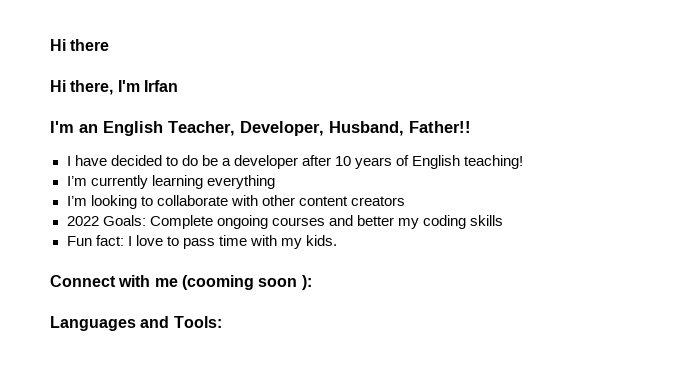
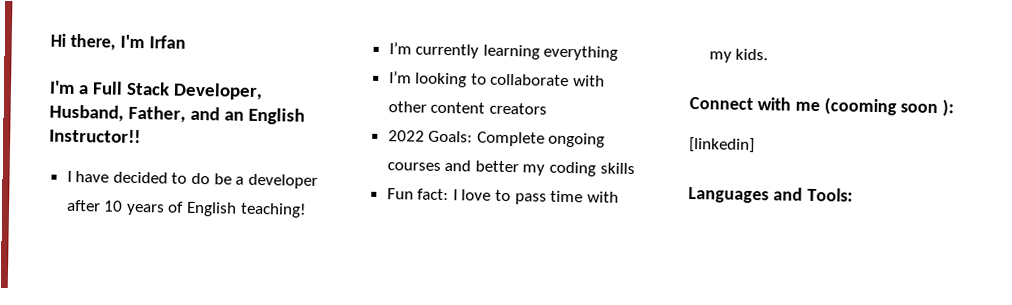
- Hi there
- I'm an English Teacher, Developer, Husband, Father!!
+ I'm a Full Stack Developer, Husband, Father, and an English Instructor!!
+ [linkedin]

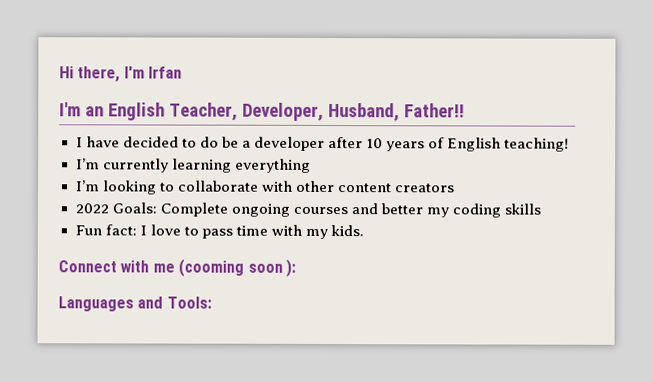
- I'm a Full Stack Developer, Husband, Father, and an English Instructor!!
+ I'm an English Teacher, Developer, Husband, Father!!
- [linkedin]

